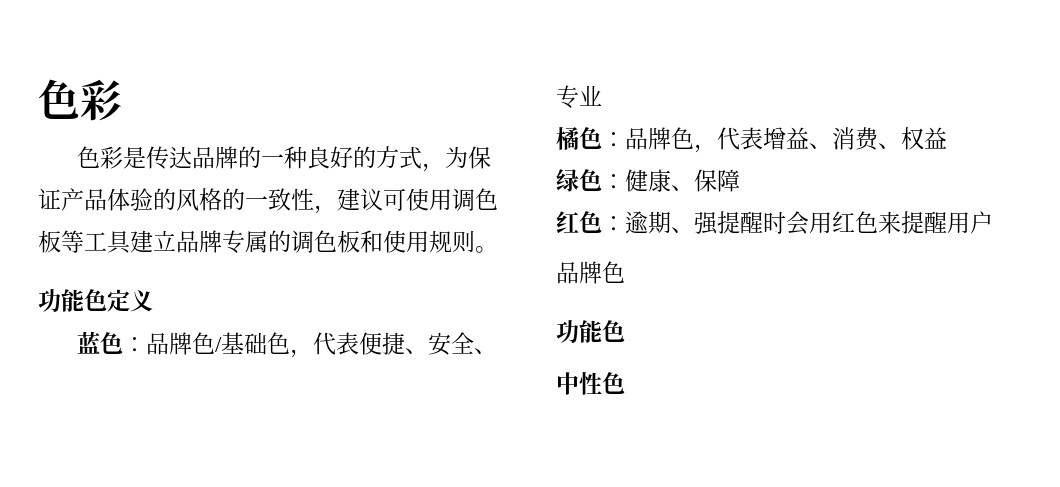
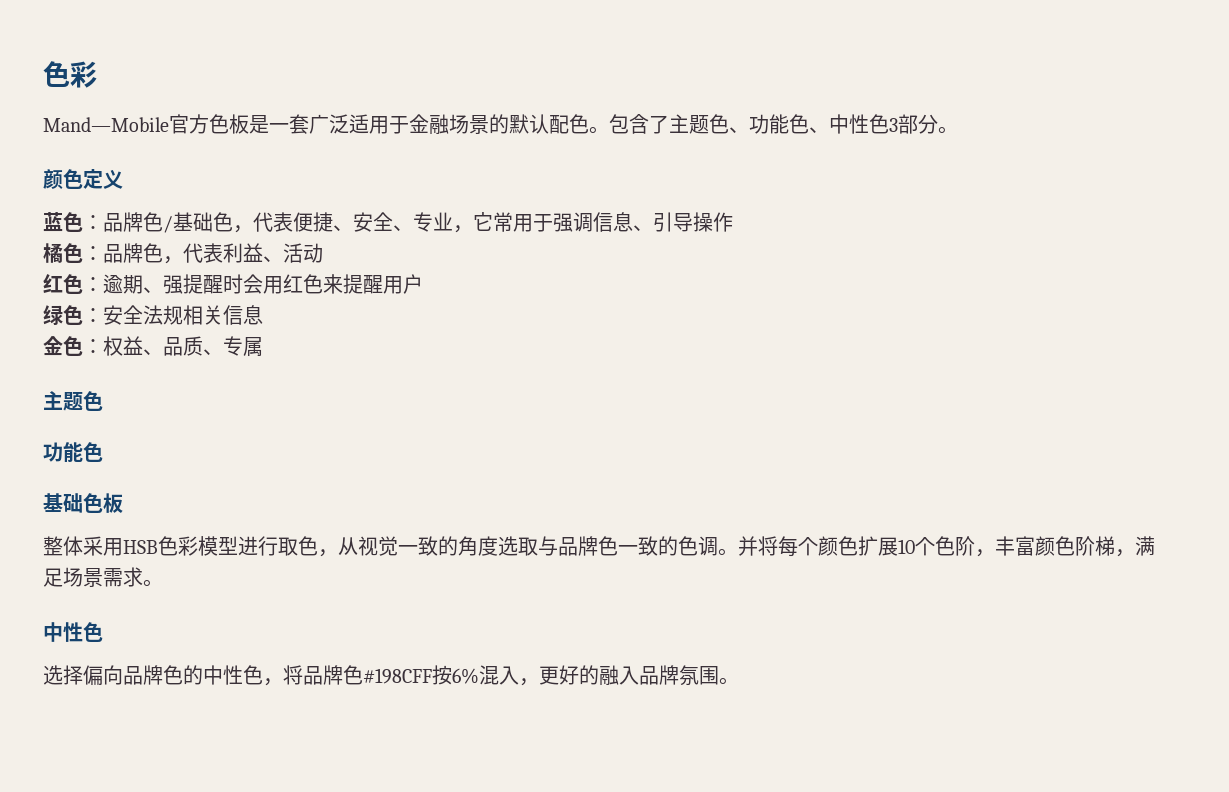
- 色彩是传达品牌的一种良好的方式，为保证产品体验的风格的一致性，建议可使用调色板等工具建立品牌专属的调色板和使用规则。
- 功能色定义
+ Mand—Mobile官方色板是一套广泛适用于金融场景的默认配色。包含了主题色、功能色、中性色3部分。
+ 颜色定义
- 蓝色：品牌色/基础色，代表便捷、安全、专业
+ 蓝色：品牌色/基础色，代表便捷、安全、专业，它常用于强调信息、引导操作
- 橘色：品牌色，代表增益、消费、权益
- 绿色：健康、保障
+ 橘色：品牌色，代表利益、活动
  红色：逾期、强提醒时会用红色来提醒用户
- 品牌色
+ 绿色：安全法规相关信息
+ 金色：权益、品质、专属
+ 主题色
  功能色
+ 基础色板
+ 整体采用HSB色彩模型进行取色，从视觉一致的角度选取与品牌色一致的色调。并将每个颜色扩展10个色阶，丰富颜色阶梯，满足场景需求。
  中性色
+ 选择偏向品牌色的中性色，将品牌色#198CFF按6%混入，更好的融入品牌氛围。

